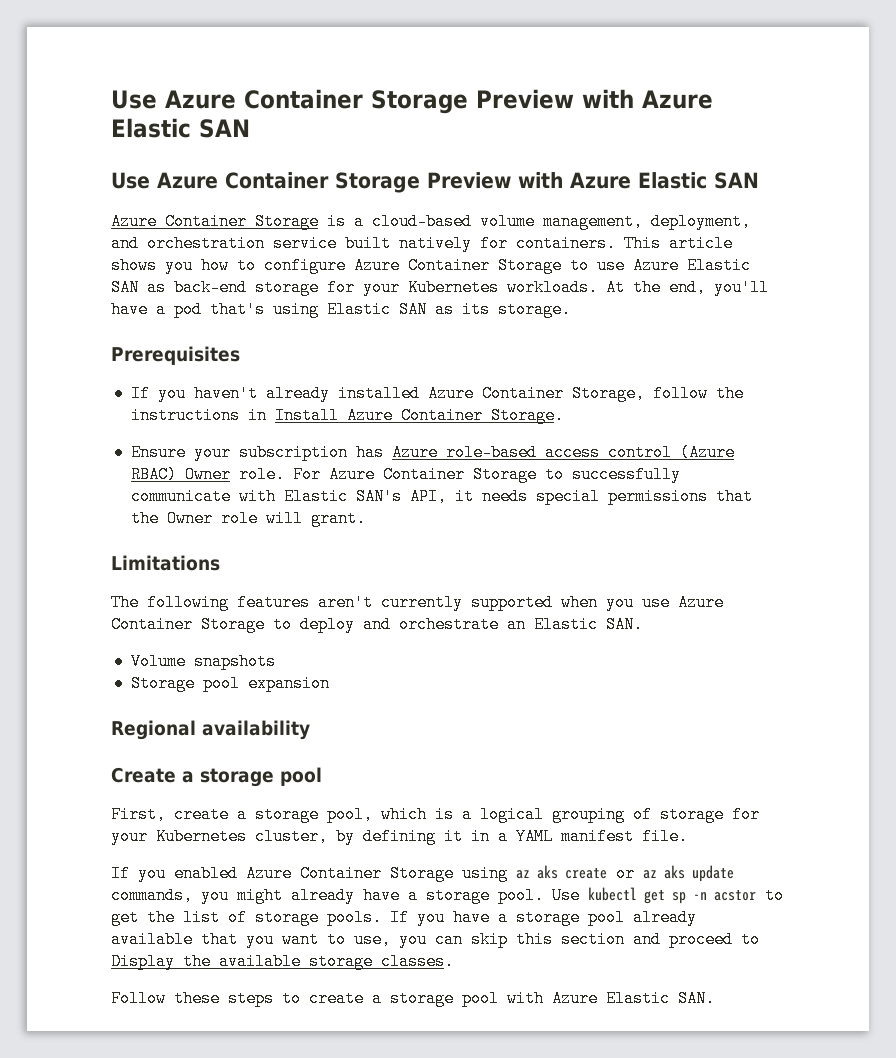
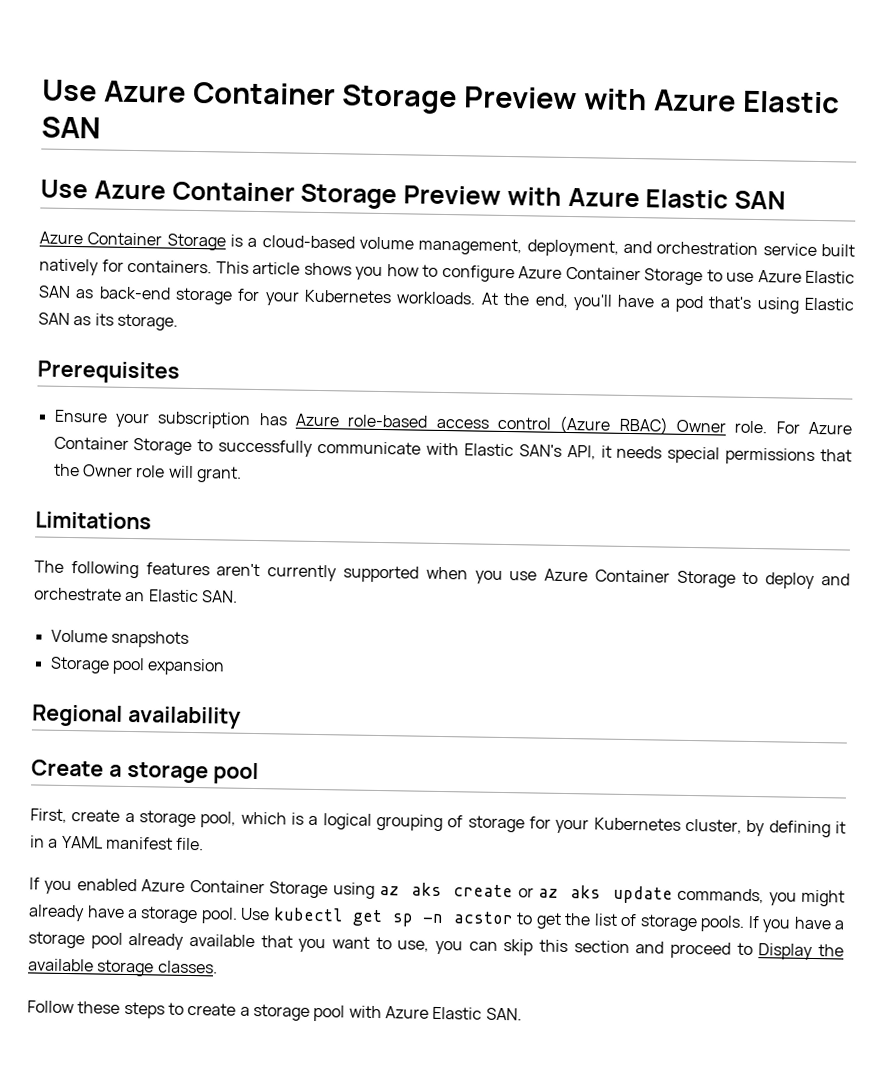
- If you haven't already installed Azure Container Storage, follow the instructions in Install Azure Container Storage.

